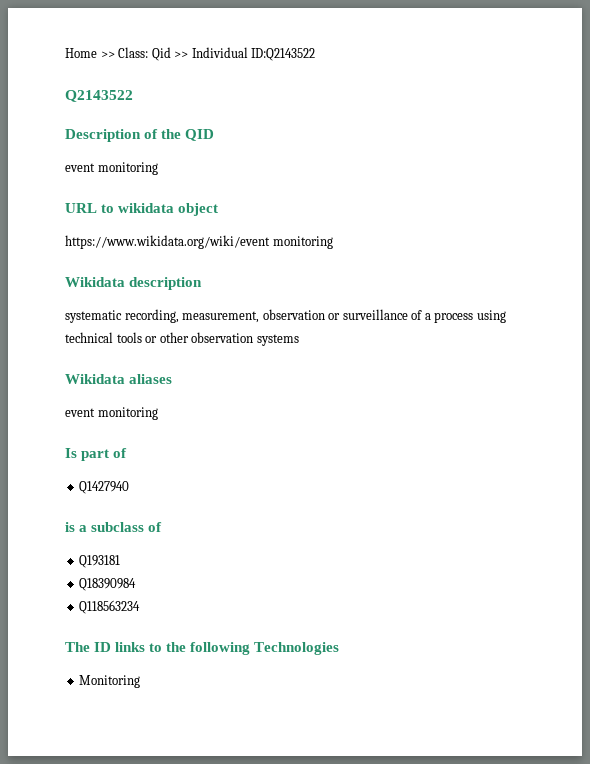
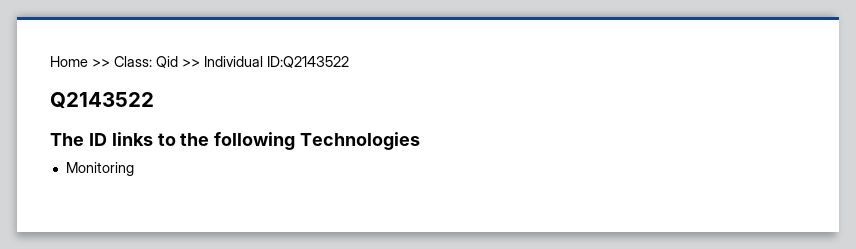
- Description of the QID
- event monitoring
- URL to wikidata object
- https://www.wikidata.org/wiki/event monitoring
- Wikidata description
- systematic recording, measurement, observation or surveillance of a process using technical tools or other observation systems
- Wikidata aliases
- event monitoring
- Is part of
- Q1427940
- is a subclass of
- Q193181
- Q18390984
- Q118563234

